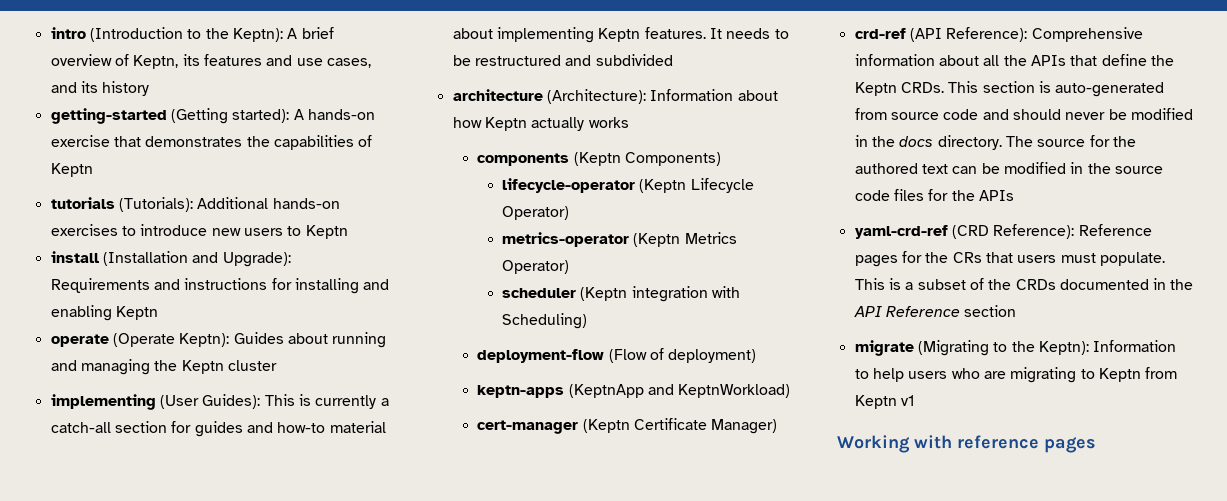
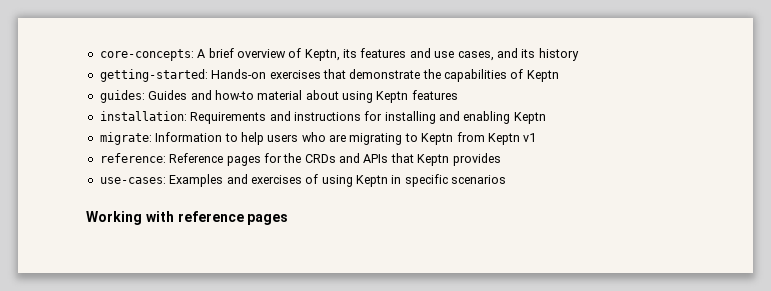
- intro (Introduction to the Keptn): A brief overview of Keptn, its features and use cases, and its history
+ core-concepts: A brief overview of Keptn, its features and use cases, and its history
- getting-started (Getting started): A hands-on exercise that demonstrates the capabilities of Keptn
- tutorials (Tutorials): Additional hands-on exercises to introduce new users to Keptn
- install (Installation and Upgrade): Requirements and instructions for installing and enabling Keptn
+ getting-started: Hands-on exercises that demonstrate the capabilities of Keptn
+ guides: Guides and how-to material about using Keptn features
+ installation: Requirements and instructions for installing and enabling Keptn
- operate (Operate Keptn): Guides about running and managing the Keptn cluster
- implementing (User Guides): This is currently a catch-all section for guides and how-to material about implementing Keptn features. It needs to be restructured and subdivided
- architecture (Architecture): Information about how Keptn actually works
- components (Keptn Components)
- lifecycle-operator (Keptn Lifecycle Operator)
- metrics-operator (Keptn Metrics Operator)
- scheduler (Keptn integration with Scheduling)
- deployment-flow (Flow of deployment)
- keptn-apps (KeptnApp and KeptnWorkload)
- cert-manager (Keptn Certificate Manager)
- crd-ref (API Reference): Comprehensive information about all the APIs that define the Keptn CRDs. This section is auto-generated from source code and should never be modified in the docs directory. The source for the authored text can be modified in the source code files for the APIs
- yaml-crd-ref (CRD Reference): Reference pages for the CRs that users must populate. This is a subset of the CRDs documented in the API Reference section
- migrate (Migrating to the Keptn): Information to help users who are migrating to Keptn from Keptn v1
+ migrate: Information to help users who are migrating to Keptn from Keptn v1
+ reference: Reference pages for the CRDs and APIs that Keptn provides
+ use-cases: Examples and exercises of using Keptn in specific scenarios

